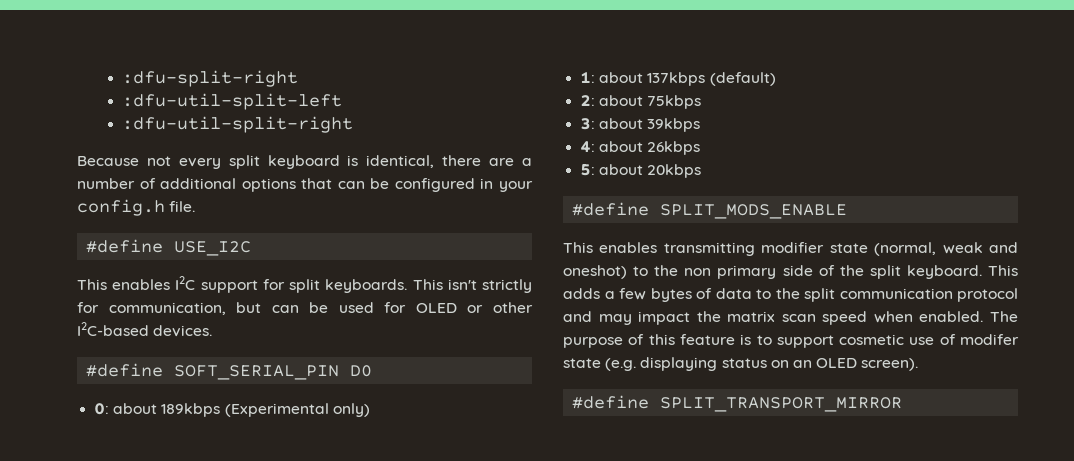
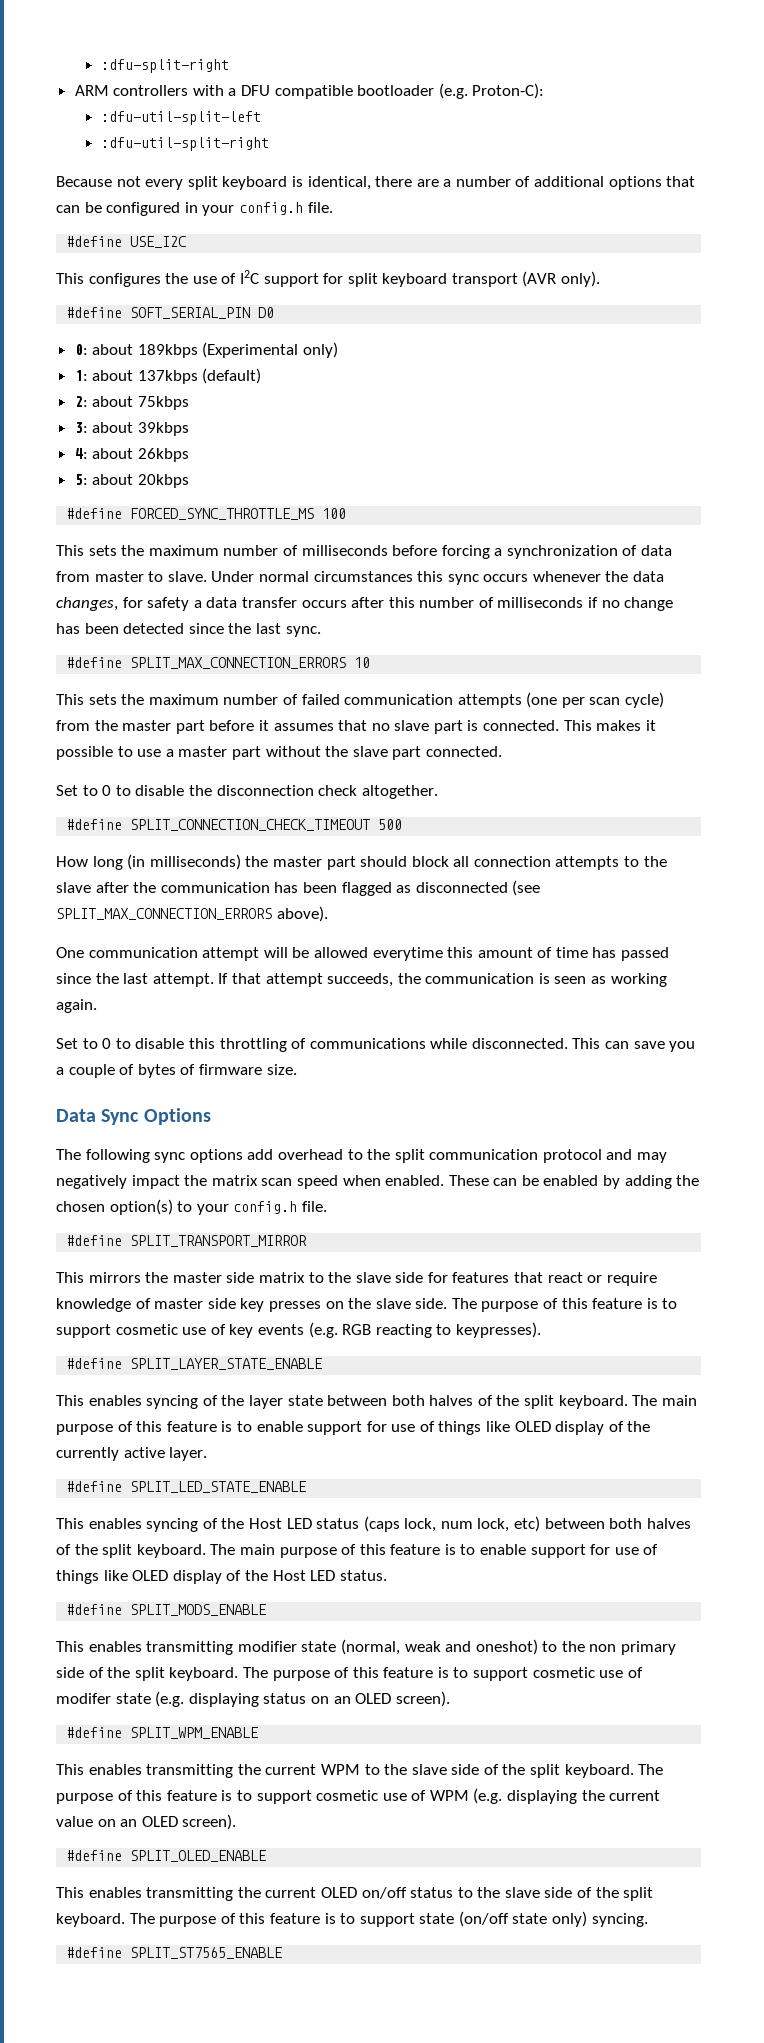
+ ARM controllers with a DFU compatible bootloader (e.g. Proton-C):
- This enables I2C support for split keyboards. This isn't strictly for communication, but can be used for OLED or other I2C-based devices.
+ This configures the use of I2C support for split keyboard transport (AVR only).
+ #define FORCED_SYNC_THROTTLE_MS 100
+ This sets the maximum number of milliseconds before forcing a synchronization of data from master to slave. Under normal circumstances this sync occurs whenever the data changes, for safety a data transfer occurs after this number of milliseconds if no change has been detected since the last sync.
+ #define SPLIT_MAX_CONNECTION_ERRORS 10
+ This sets the maximum number of failed communication attempts (one per scan cycle) from the master part before it assumes that no slave part is connected. This makes it possible to use a master part without the slave part connected.
+ Set to 0 to disable the disconnection check altogether.
+ #define SPLIT_CONNECTION_CHECK_TIMEOUT 500
+ How long (in milliseconds) the master part should block all connection attempts to the slave after the communication has been flagged as disconnected (see SPLIT_MAX_CONNECTION_ERRORS above).
+ One communication attempt will be allowed everytime this amount of time has passed since the last attempt. If that attempt succeeds, the communication is seen as working again.
+ Set to 0 to disable this throttling of communications while disconnected. This can save you a couple of bytes of firmware size.
+ Data Sync Options
+ The following sync options add overhead to the split communication protocol and may negatively impact the matrix scan speed when enabled. These can be enabled by adding the chosen option(s) to your config.h file.
+ #define SPLIT_TRANSPORT_MIRROR
+ This mirrors the master side matrix to the slave side for features that react or require knowledge of master side key presses on the slave side. The purpose of this feature is to support cosmetic use of key events (e.g. RGB reacting to keypresses).
+ #define SPLIT_LAYER_STATE_ENABLE
+ This enables syncing of the layer state between both halves of the split keyboard. The main purpose of this feature is to enable support for use of things like OLED display of the currently active layer.
+ #define SPLIT_LED_STATE_ENABLE
+ This enables syncing of the Host LED status (caps lock, num lock, etc) between both halves of the split keyboard. The main purpose of this feature is to enable support for use of things like OLED display of the Host LED status.
- This adds a few bytes of data to the split communication protocol and may impact the matrix scan speed when enabled.
- #define SPLIT_TRANSPORT_MIRROR
+ #define SPLIT_WPM_ENABLE
+ This enables transmitting the current WPM to the slave side of the split keyboard. The purpose of this feature is to support cosmetic use of WPM (e.g. displaying the current value on an OLED screen).
+ #define SPLIT_OLED_ENABLE
+ This enables transmitting the current OLED on/off status to the slave side of the split keyboard. The purpose of this feature is to support state (on/off state only) syncing.
+ #define SPLIT_ST7565_ENABLE

